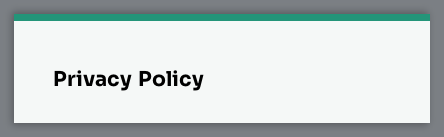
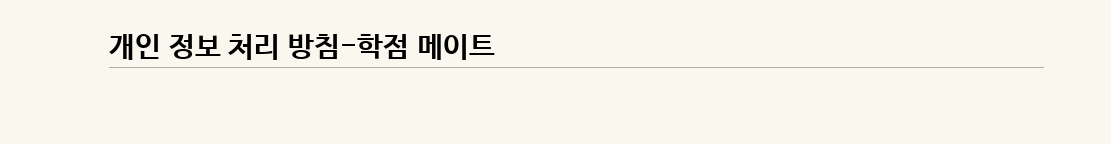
- Privacy Policy
+ 개인 정보 처리 방침-학점 메이트

